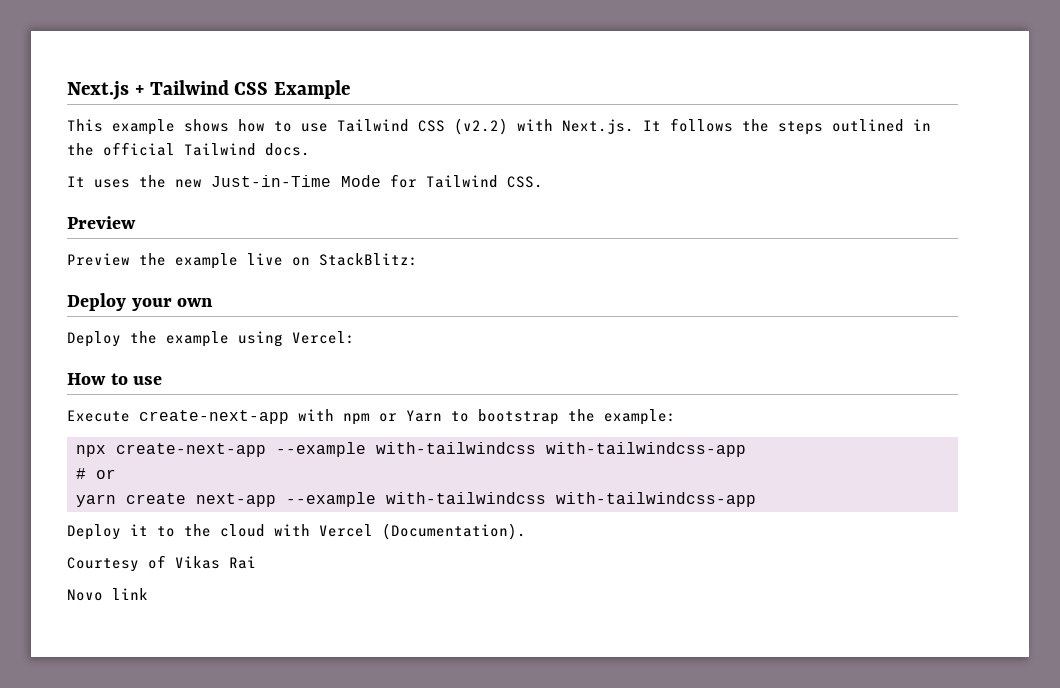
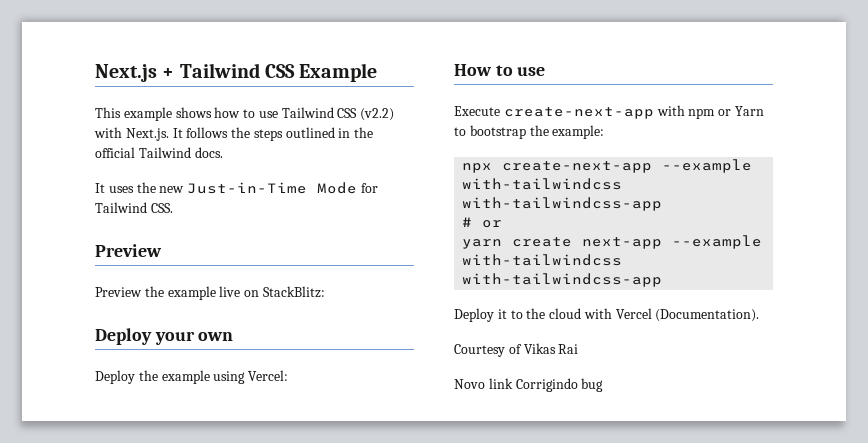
- Novo link
+ Novo link Corrigindo bug

